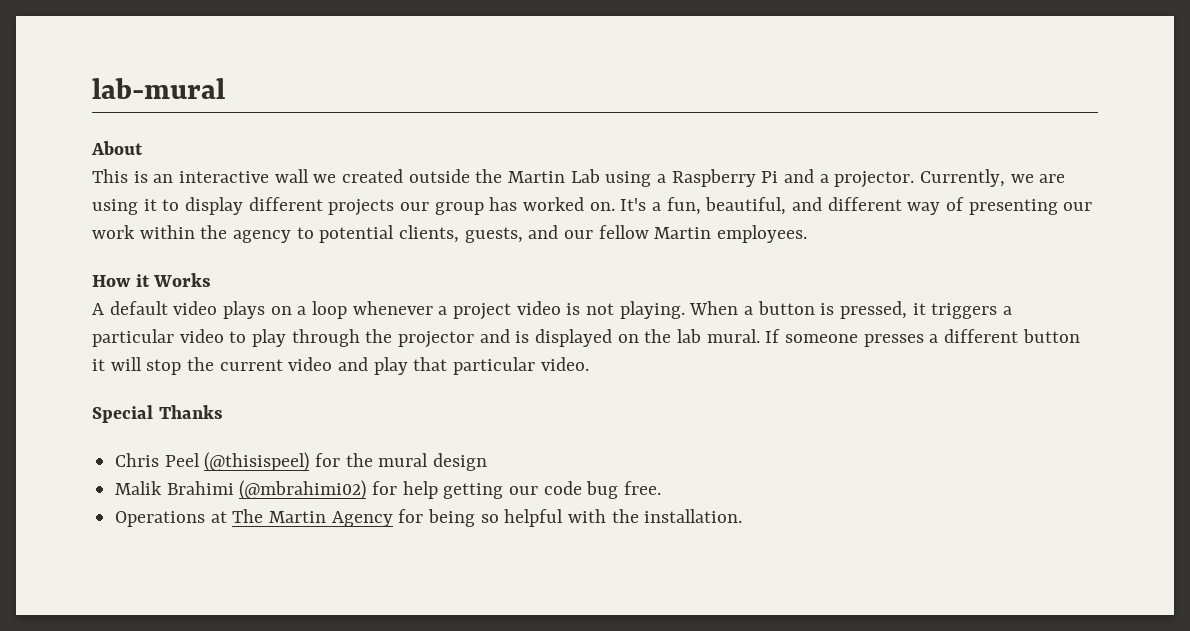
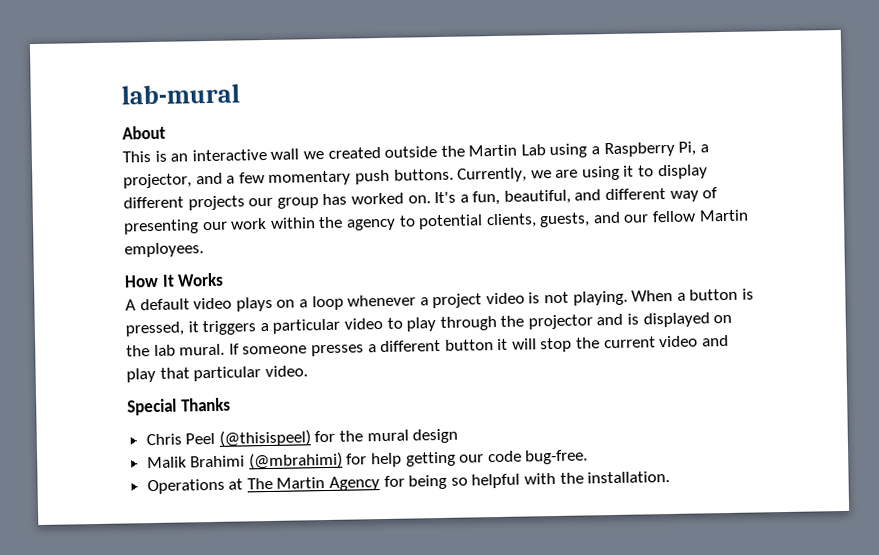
- This is an interactive wall we created outside the Martin Lab using a Raspberry Pi and a projector.
+ This is an interactive wall we created outside the Martin Lab using a Raspberry Pi, a projector, and a few momentary push buttons.
- How it Works
+ How It Works
- Malik Brahimi (@mbrahimi02) for help getting our code bug free.
+ Malik Brahimi (@mbrahimi) for help getting our code bug-free.

